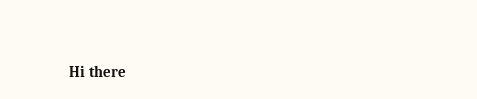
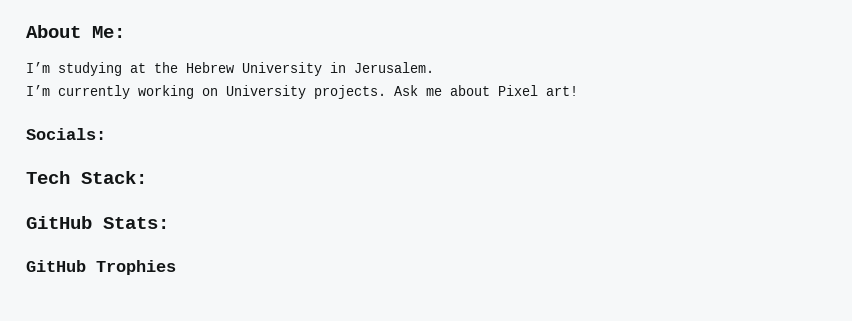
- Hi there
+ About Me:
+ I’m studying at the Hebrew University in Jerusalem.
+ I’m currently working on University projects. Ask me about Pixel art!
+ Socials:
+ Tech Stack:
+ GitHub Stats:
+ GitHub Trophies

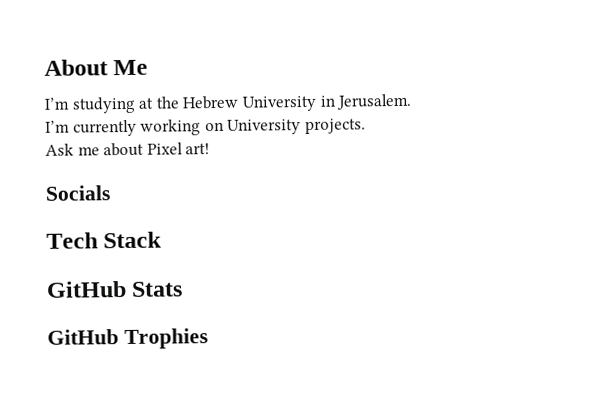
- About Me:
+ About Me
- I’m currently working on University projects. Ask me about Pixel art!
+ I’m currently working on University projects.
+ Ask me about Pixel art!
- Socials:
+ Socials
- Tech Stack:
- GitHub Stats:
+ Tech Stack
+ GitHub Stats

